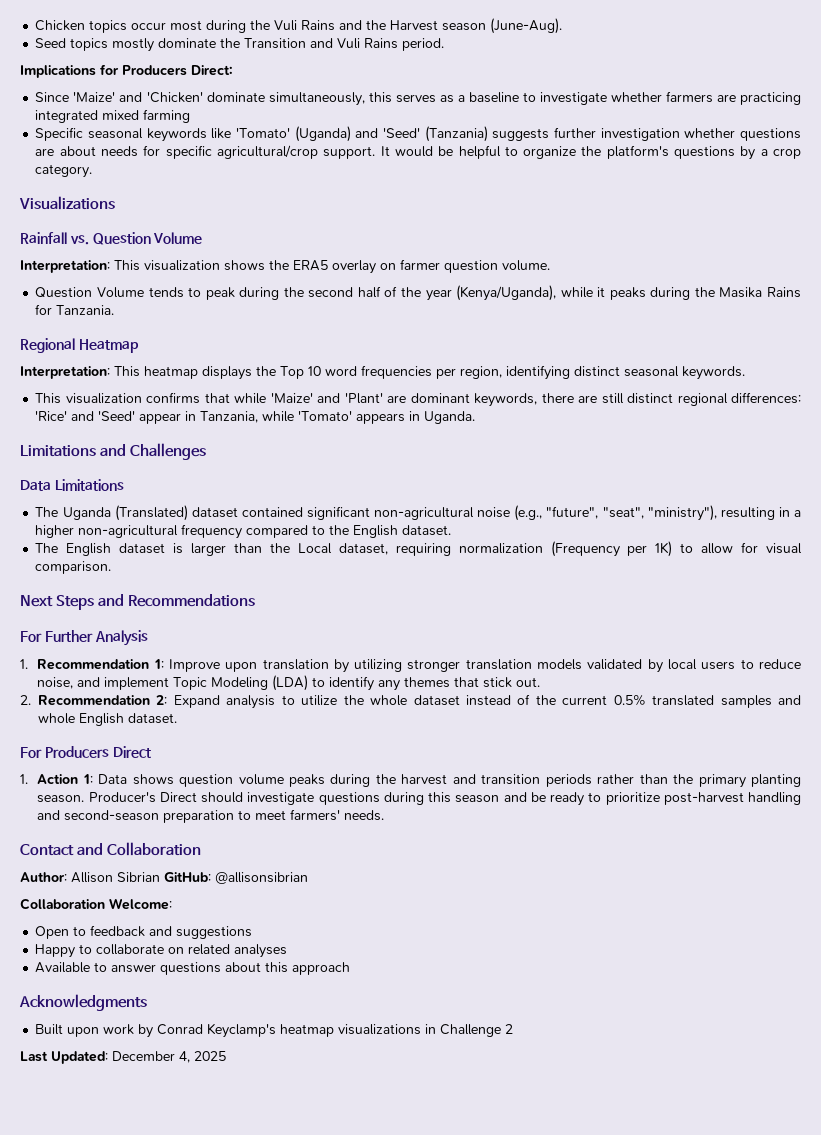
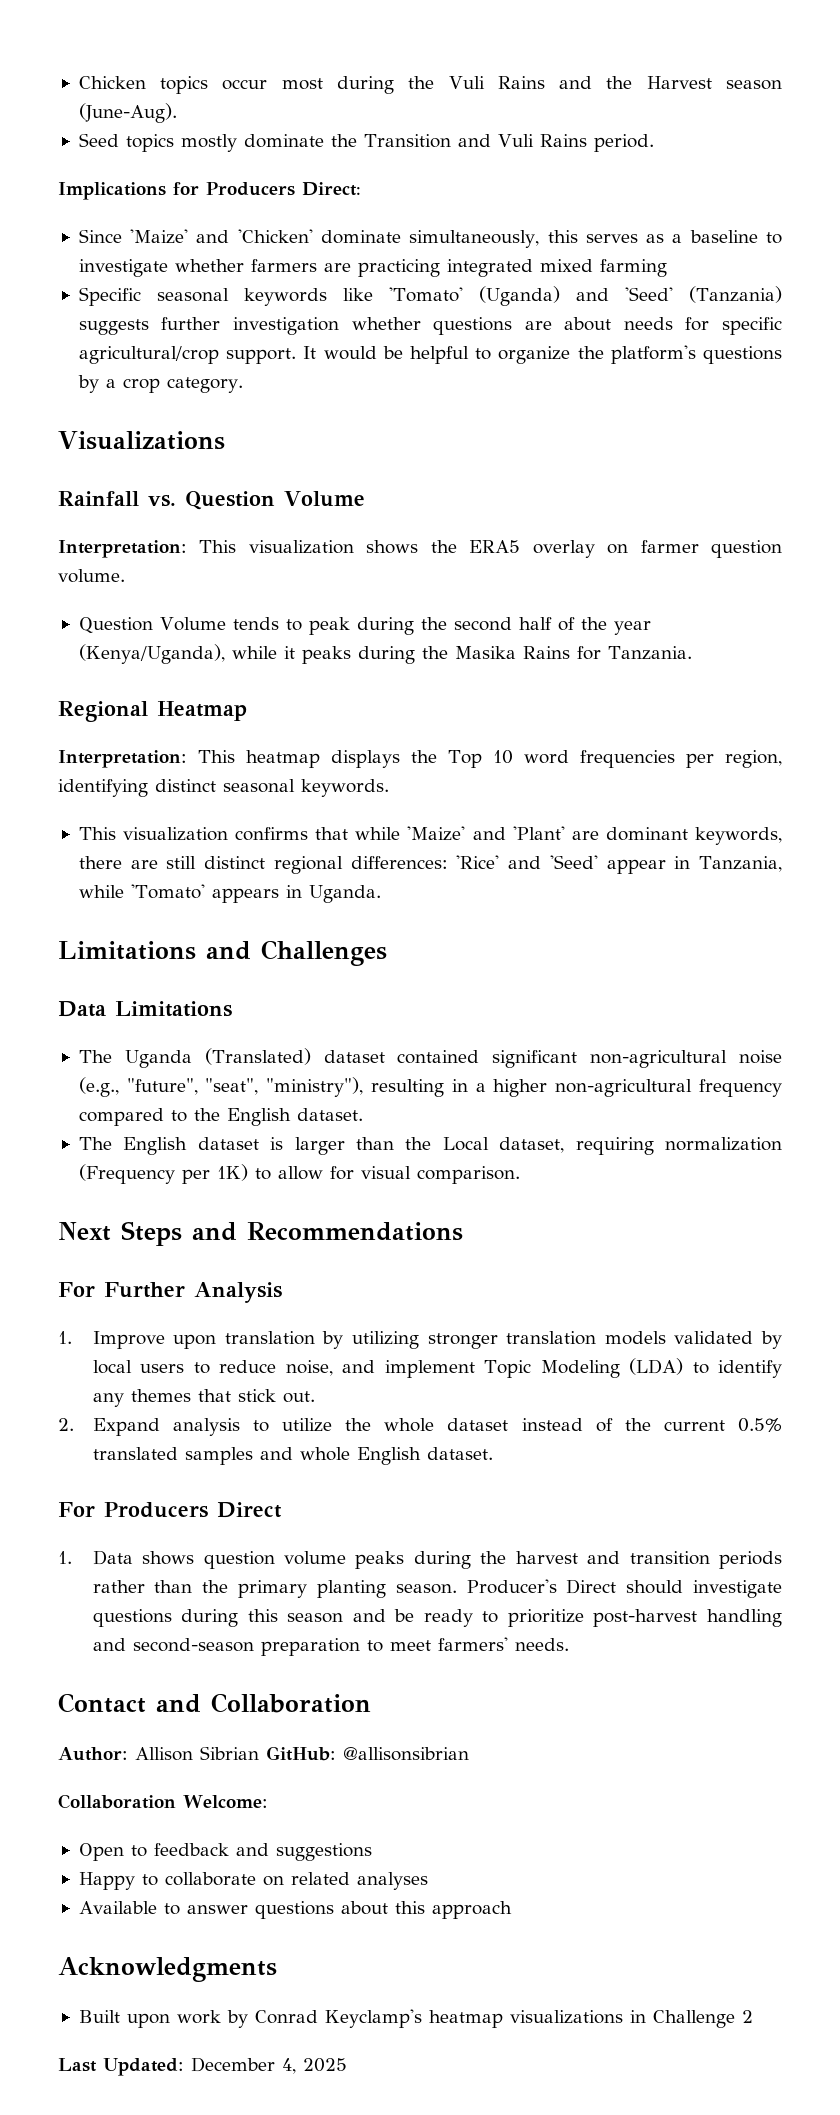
- 1. Recommendation 1: Improve upon translation by utilizing stronger translation models validated by local users to reduce noise, and implement Topic Modeling (LDA) to identify any themes that stick out.
+ 1. Improve upon translation by utilizing stronger translation models validated by local users to reduce noise, and implement Topic Modeling (LDA) to identify any themes that stick out.
- 2. Recommendation 2: Expand analysis to utilize the whole dataset instead of the current 0.5% translated samples and whole English dataset.
+ 2. Expand analysis to utilize the whole dataset instead of the current 0.5% translated samples and whole English dataset.
- 1. Action 1: Data shows question volume peaks during the harvest and transition periods rather than the primary planting season.
+ 1. Data shows question volume peaks during the harvest and transition periods rather than the primary planting season.

